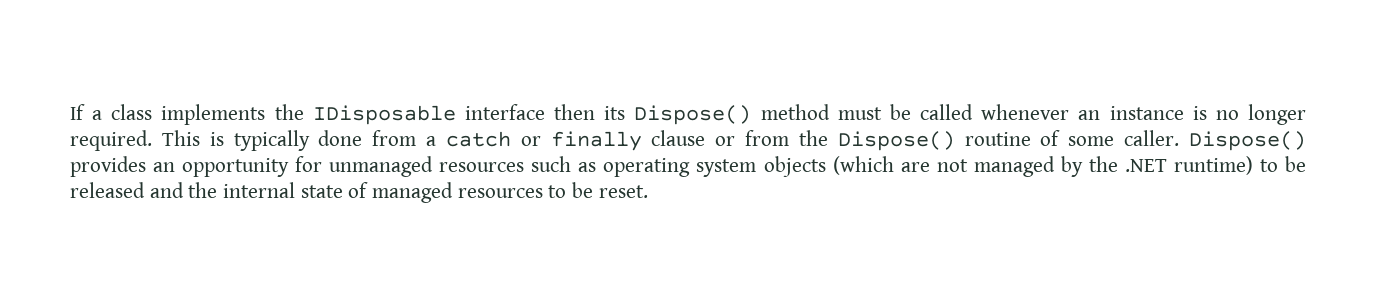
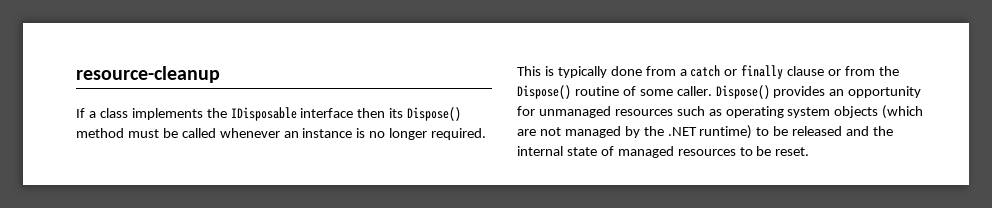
+ resource-cleanup

